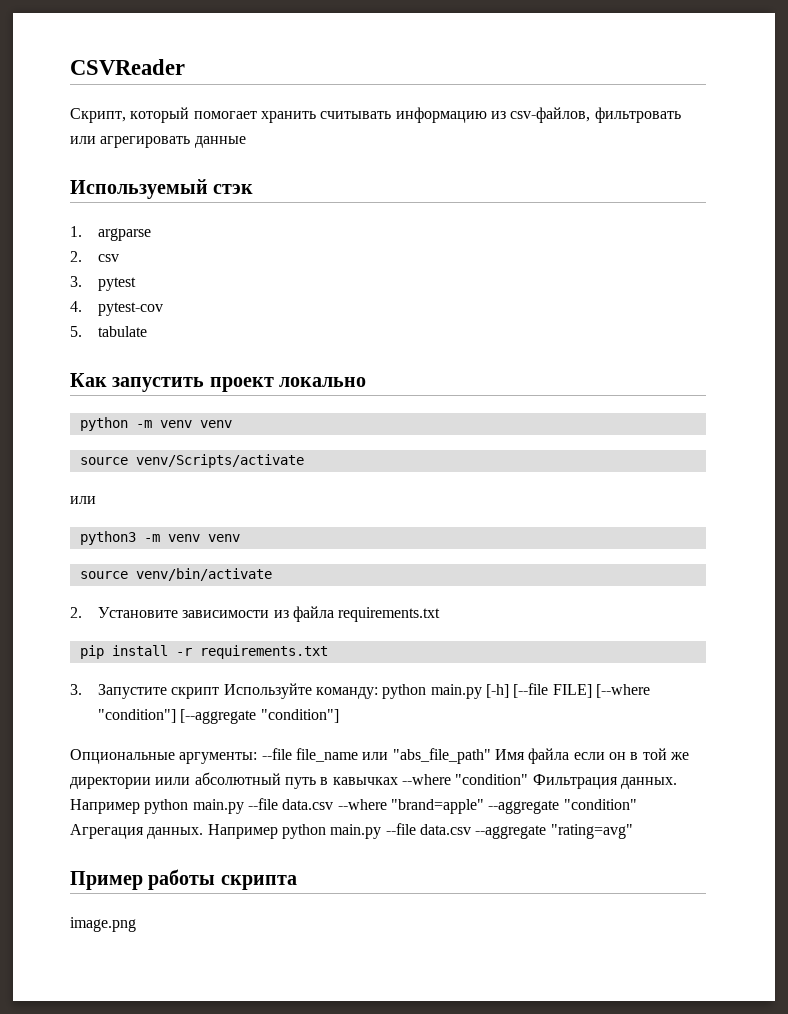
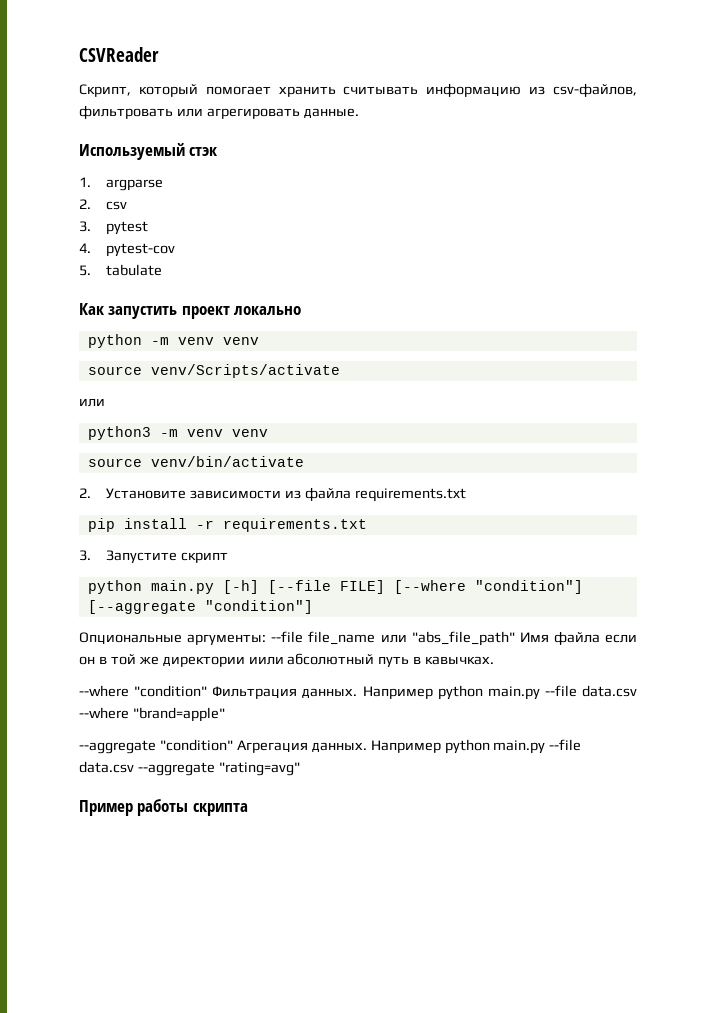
- Скрипт, который помогает хранить считывать информацию из csv-файлов, фильтровать или агрегировать данные
+ Скрипт, который помогает хранить считывать информацию из csv-файлов, фильтровать или агрегировать данные.
- 3. Запустите скрипт Используйте команду: python main.py [-h] [--file FILE] [--where "condition"] [--aggregate "condition"]
+ 3. Запустите скрипт
+ python main.py [-h] [--file FILE] [--where "condition"] [--aggregate "condition"]
- Опциональные аргументы: --file file_name или "abs_file_path" Имя файла если он в той же директории иили абсолютный путь в кавычках --where "condition" Фильтрация данных.
+ Опциональные аргументы: --file file_name или "abs_file_path" Имя файла если он в той же директории иили абсолютный путь в кавычках.
+ --where "condition" Фильтрация данных.
- Например python main.py --file data.csv --where "brand=apple" --aggregate "condition" Агрегация данных.
+ Например python main.py --file data.csv --where "brand=apple"
+ --aggregate "condition" Агрегация данных.
- image.png

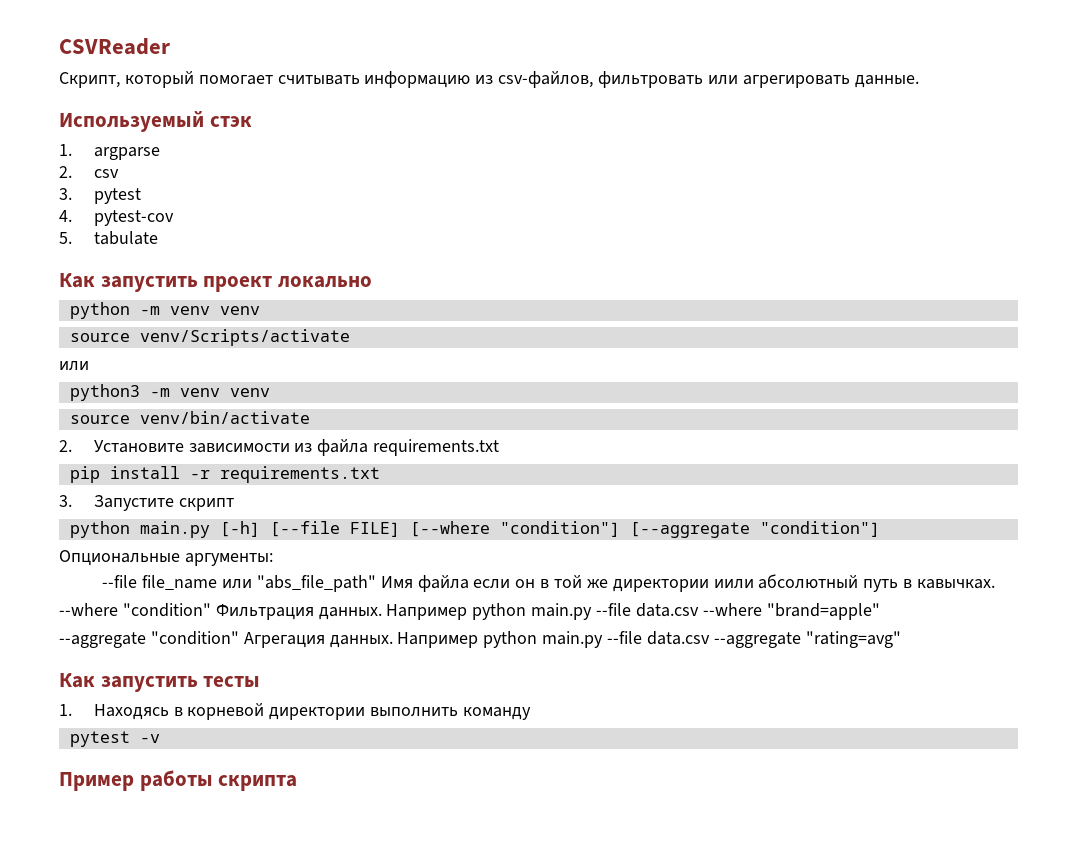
- Скрипт, который помогает хранить считывать информацию из csv-файлов, фильтровать или агрегировать данные.
+ Скрипт, который помогает считывать информацию из csv-файлов, фильтровать или агрегировать данные.
- Опциональные аргументы: --file file_name или "abs_file_path" Имя файла если он в той же директории иили абсолютный путь в кавычках.
+ Опциональные аргументы:
+ --file file_name или "abs_file_path" Имя файла если он в той же директории иили абсолютный путь в кавычках.
+ Как запустить тесты
+ 1. Находясь в корневой директории выполнить команду
+ pytest -v

